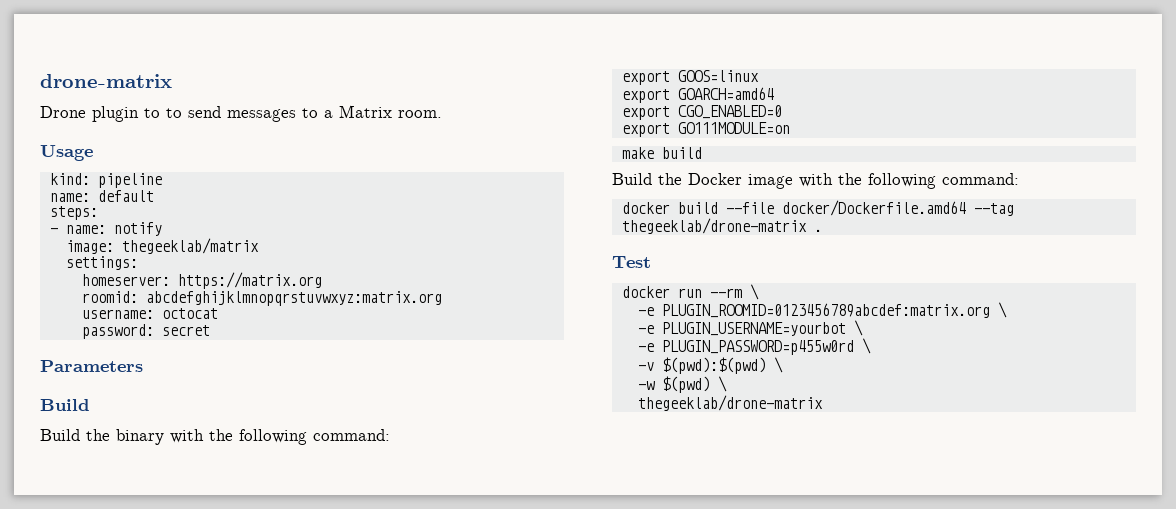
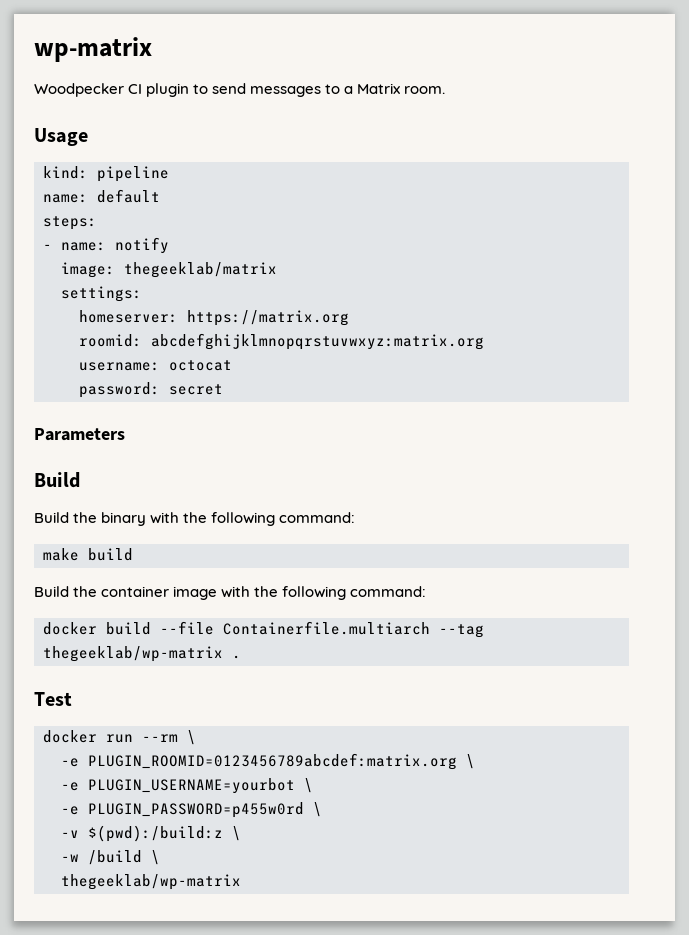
- drone-matrix
- Drone plugin to to send messages to a Matrix room.
+ wp-matrix
+ Woodpecker CI plugin to send messages to a Matrix room.
- export GOOS=linux
- export GOARCH=amd64
- export CGO_ENABLED=0
- export GO111MODULE=on
- Build the Docker image with the following command:
+ Build the container image with the following command:
- docker build --file docker/Dockerfile.amd64 --tag thegeeklab/drone-matrix .
+ docker build --file Containerfile.multiarch --tag thegeeklab/wp-matrix .
- -v $(pwd):$(pwd) \
+ -v $(pwd):/build:z \
- -w $(pwd) \
- thegeeklab/drone-matrix
+ -w /build \
+ thegeeklab/wp-matrix

